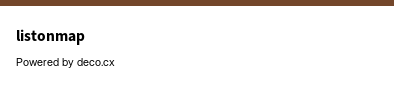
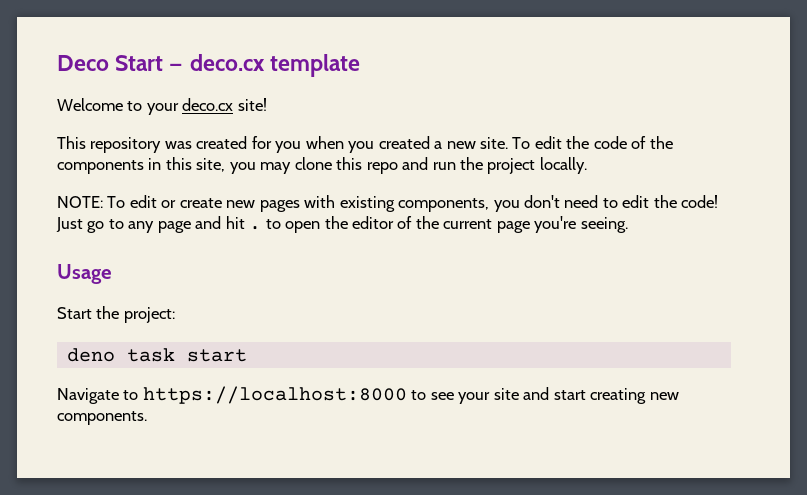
- listonmap
- Powered by deco.cx
+ Deco Start — deco.cx template
+ Welcome to your deco.cx site!
+ This repository was created for you when you created a new site. To edit the code of the components in this site, you may clone this repo and run the project locally.
+ NOTE: To edit or create new pages with existing components, you don't need to edit the code! Just go to any page and hit . to open the editor of the current page you're seeing.
+ Usage
+ Start the project:
+ deno task start
+ Navigate to https://localhost:8000 to see your site and start creating new components.

